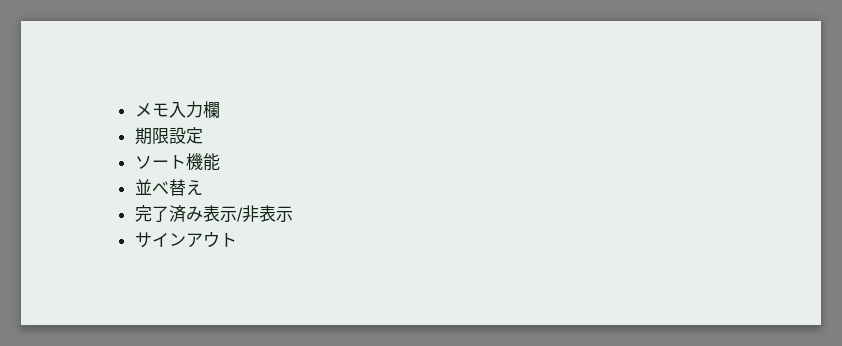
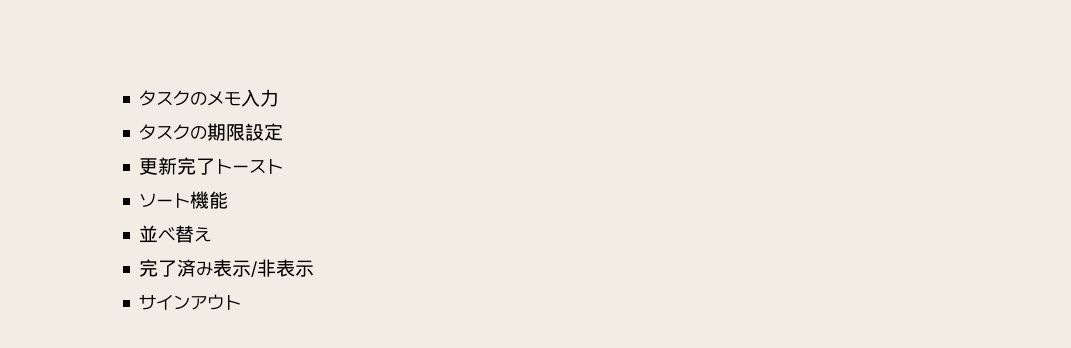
- メモ入力欄
- 期限設定
+ タスクのメモ入力
+ タスクの期限設定
+ 更新完了トースト

